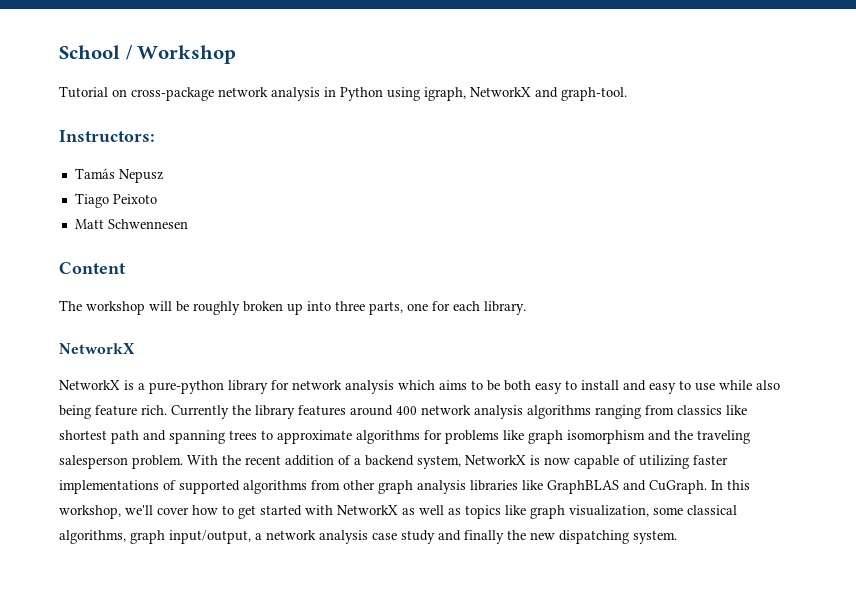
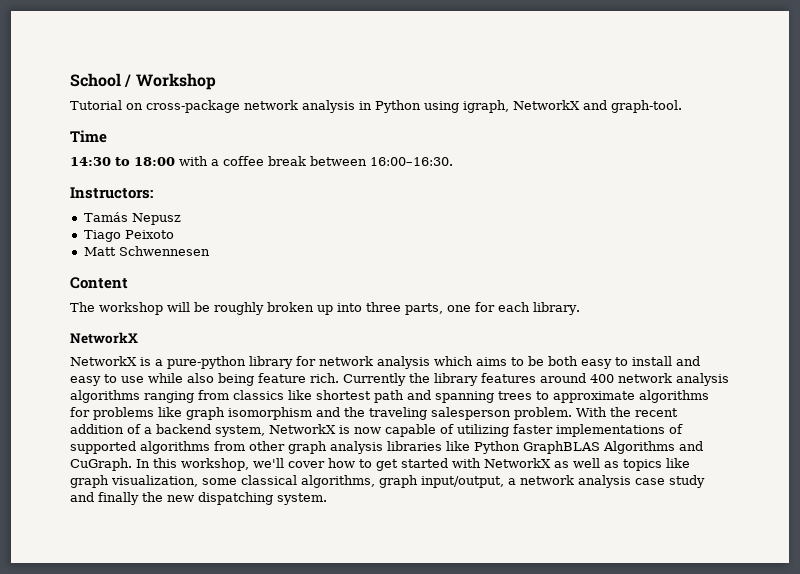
+ Time
+ 14:30 to 18:00 with a coffee break between 16:00–16:30.
- With the recent addition of a backend system, NetworkX is now capable of utilizing faster implementations of supported algorithms from other graph analysis libraries like GraphBLAS and CuGraph.
+ With the recent addition of a backend system, NetworkX is now capable of utilizing faster implementations of supported algorithms from other graph analysis libraries like Python GraphBLAS Algorithms and CuGraph.

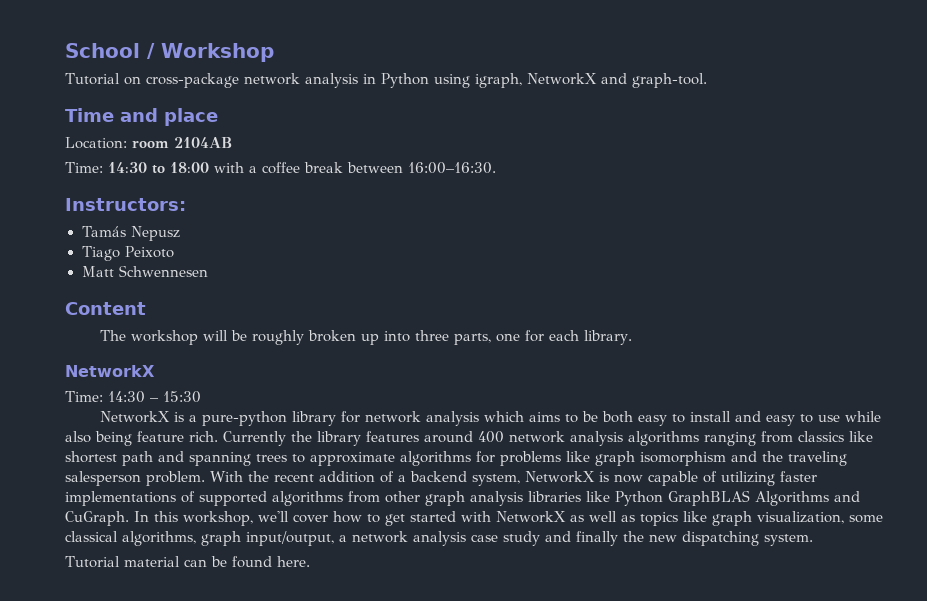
- Time
- 14:30 to 18:00 with a coffee break between 16:00–16:30.
+ Time and place
+ Location: room 2104AB
+ Time: 14:30 to 18:00 with a coffee break between 16:00–16:30.
+ Time: 14:30 – 15:30
+ Tutorial material can be found here.

